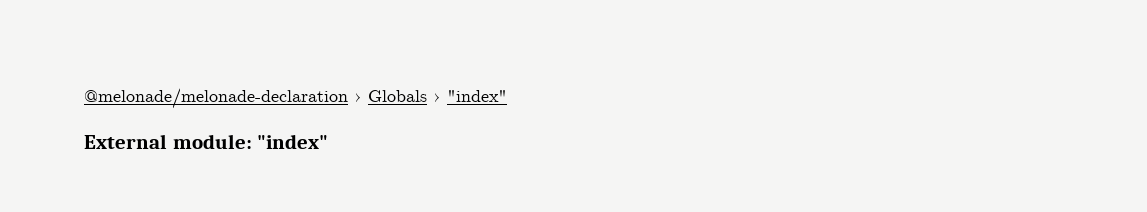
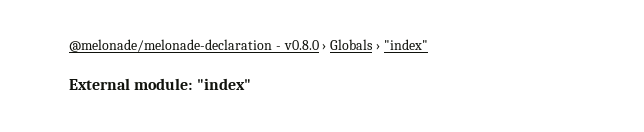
- @melonade/melonade-declaration › Globals › "index"
+ @melonade/melonade-declaration - v0.8.0 › Globals › "index"

